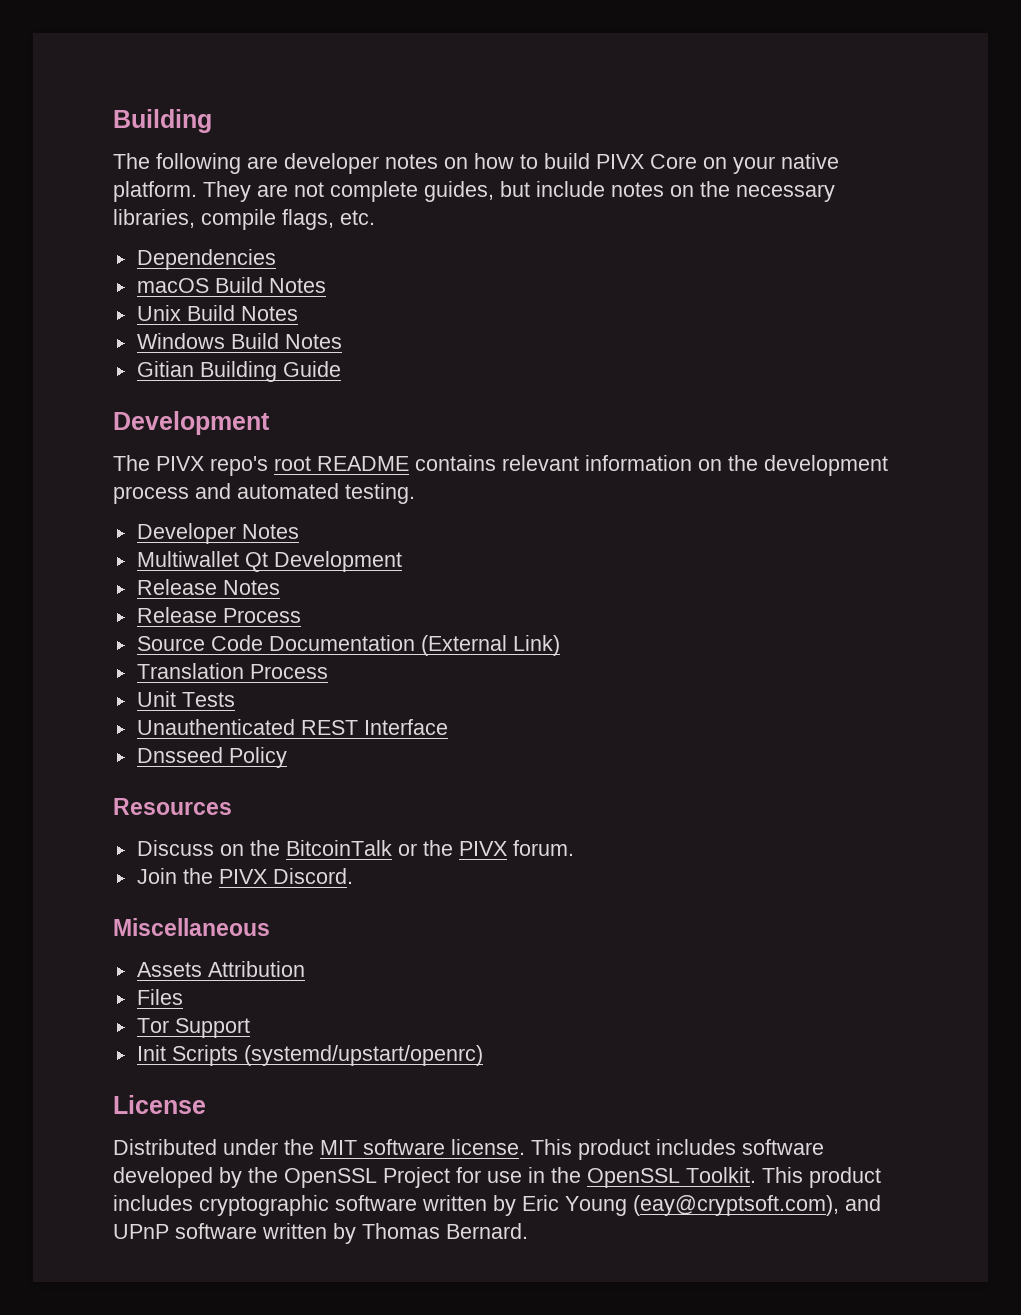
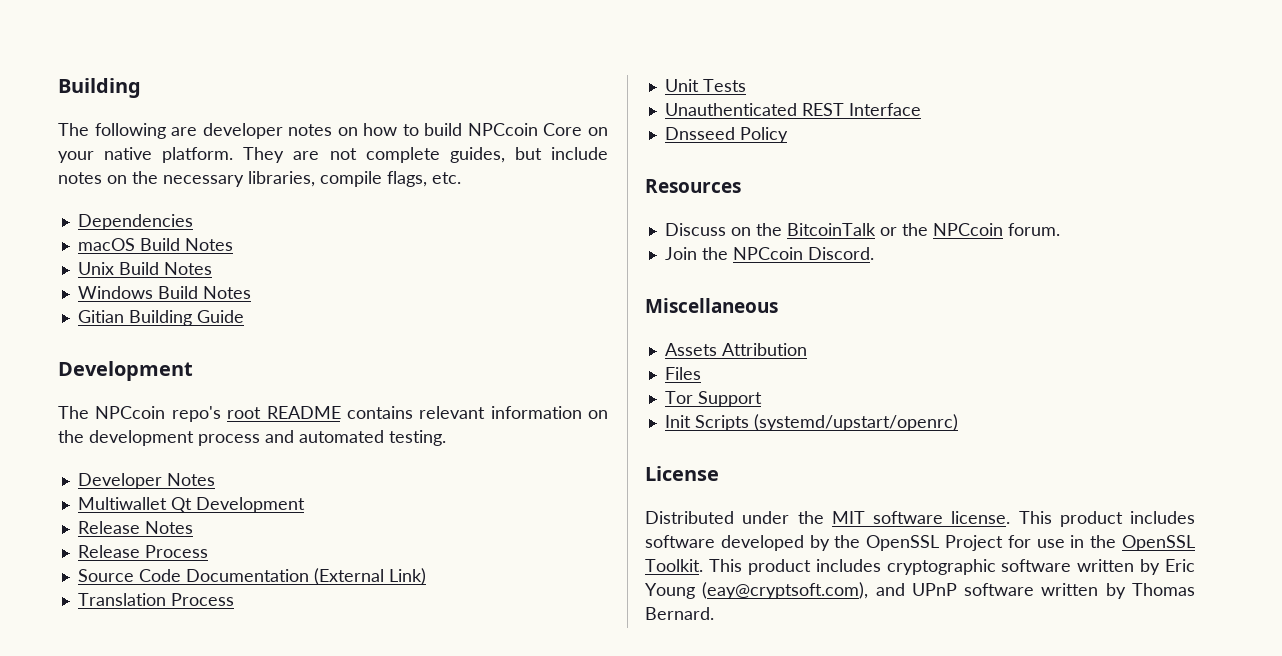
- The following are developer notes on how to build PIVX Core on your native platform.
+ The following are developer notes on how to build NPCcoin Core on your native platform.
- The PIVX repo's root README contains relevant information on the development process and automated testing.
+ The NPCcoin repo's root README contains relevant information on the development process and automated testing.
- Discuss on the BitcoinTalk or the PIVX forum.
+ Discuss on the BitcoinTalk or the NPCcoin forum.
- Join the PIVX Discord.
+ Join the NPCcoin Discord.

